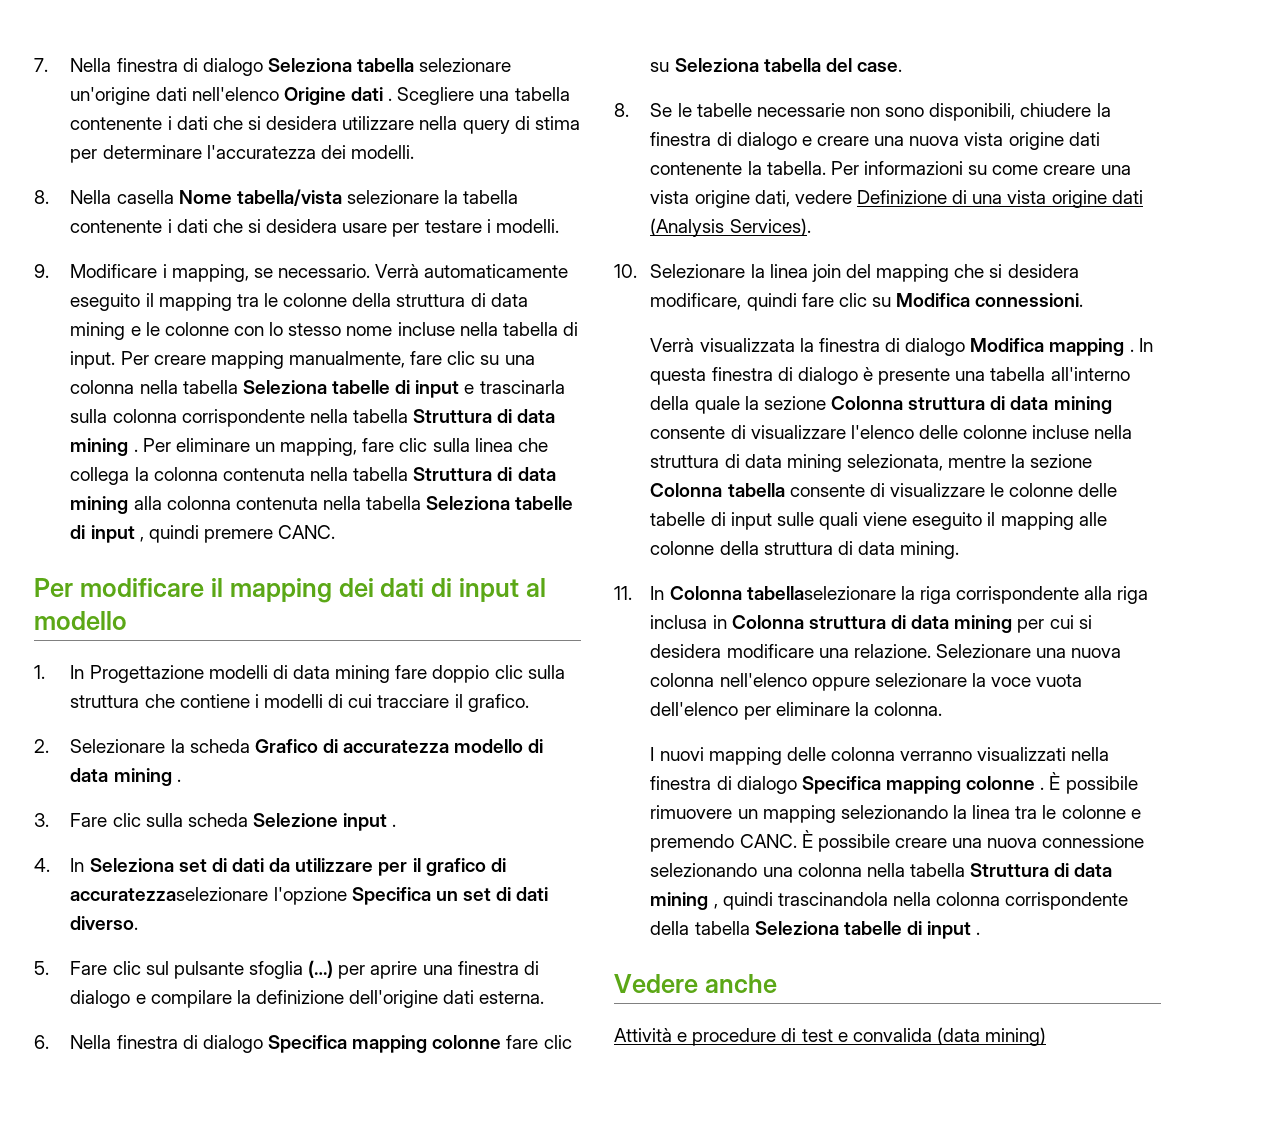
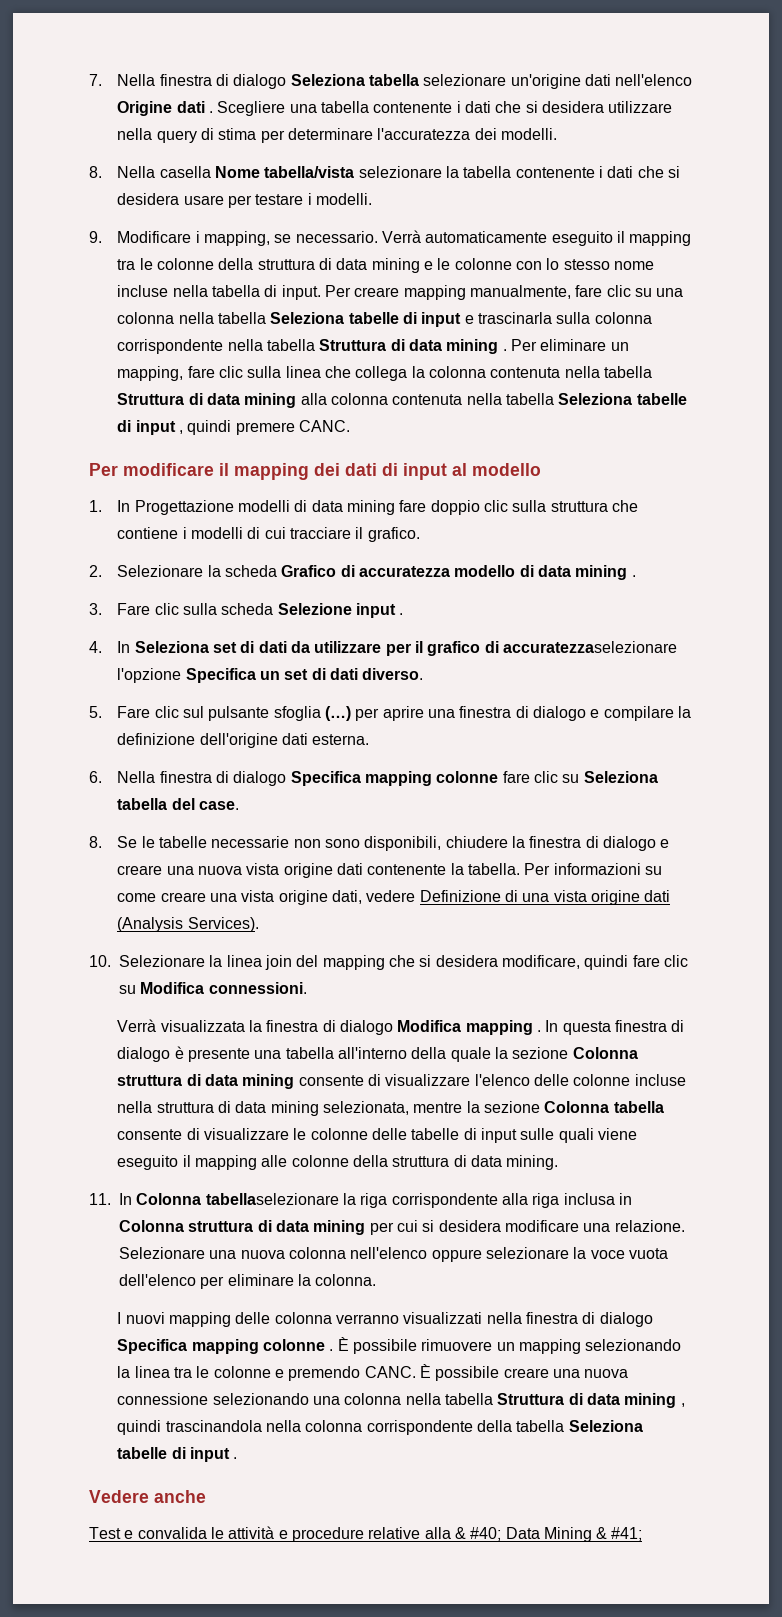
- Attività e procedure di test e convalida (data mining)
+ Test e convalida le attività e procedure relative alla & #40; Data Mining & #41;

